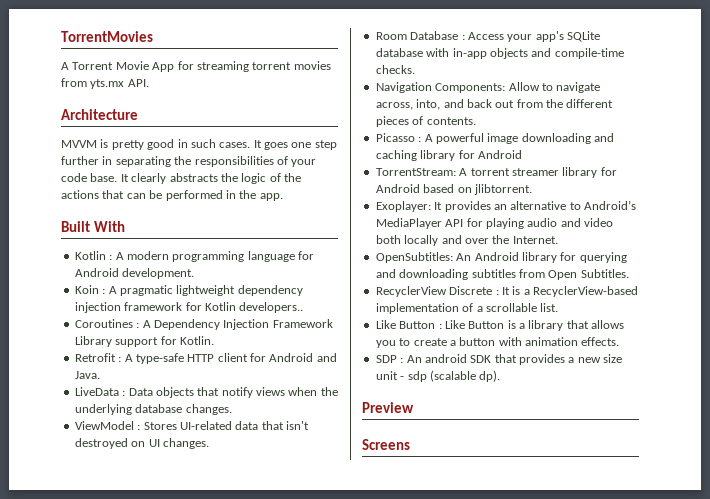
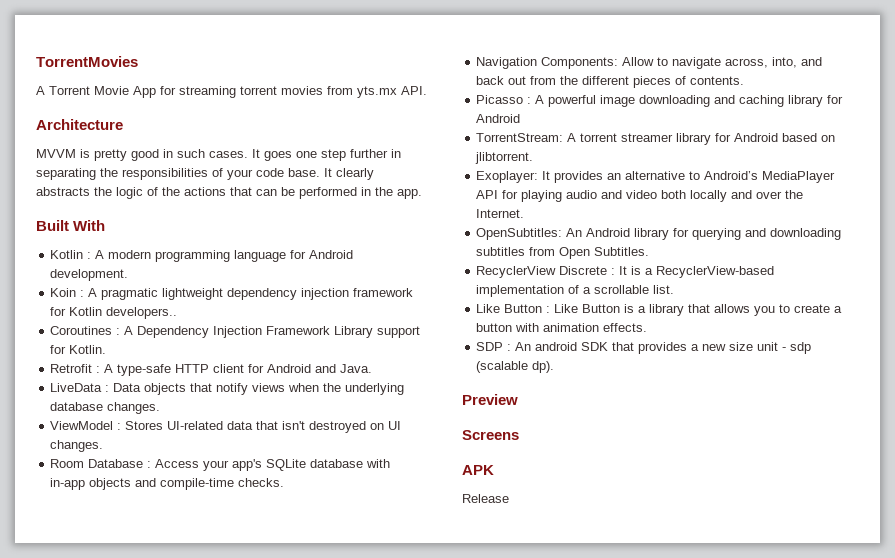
+ APK
+ Release

